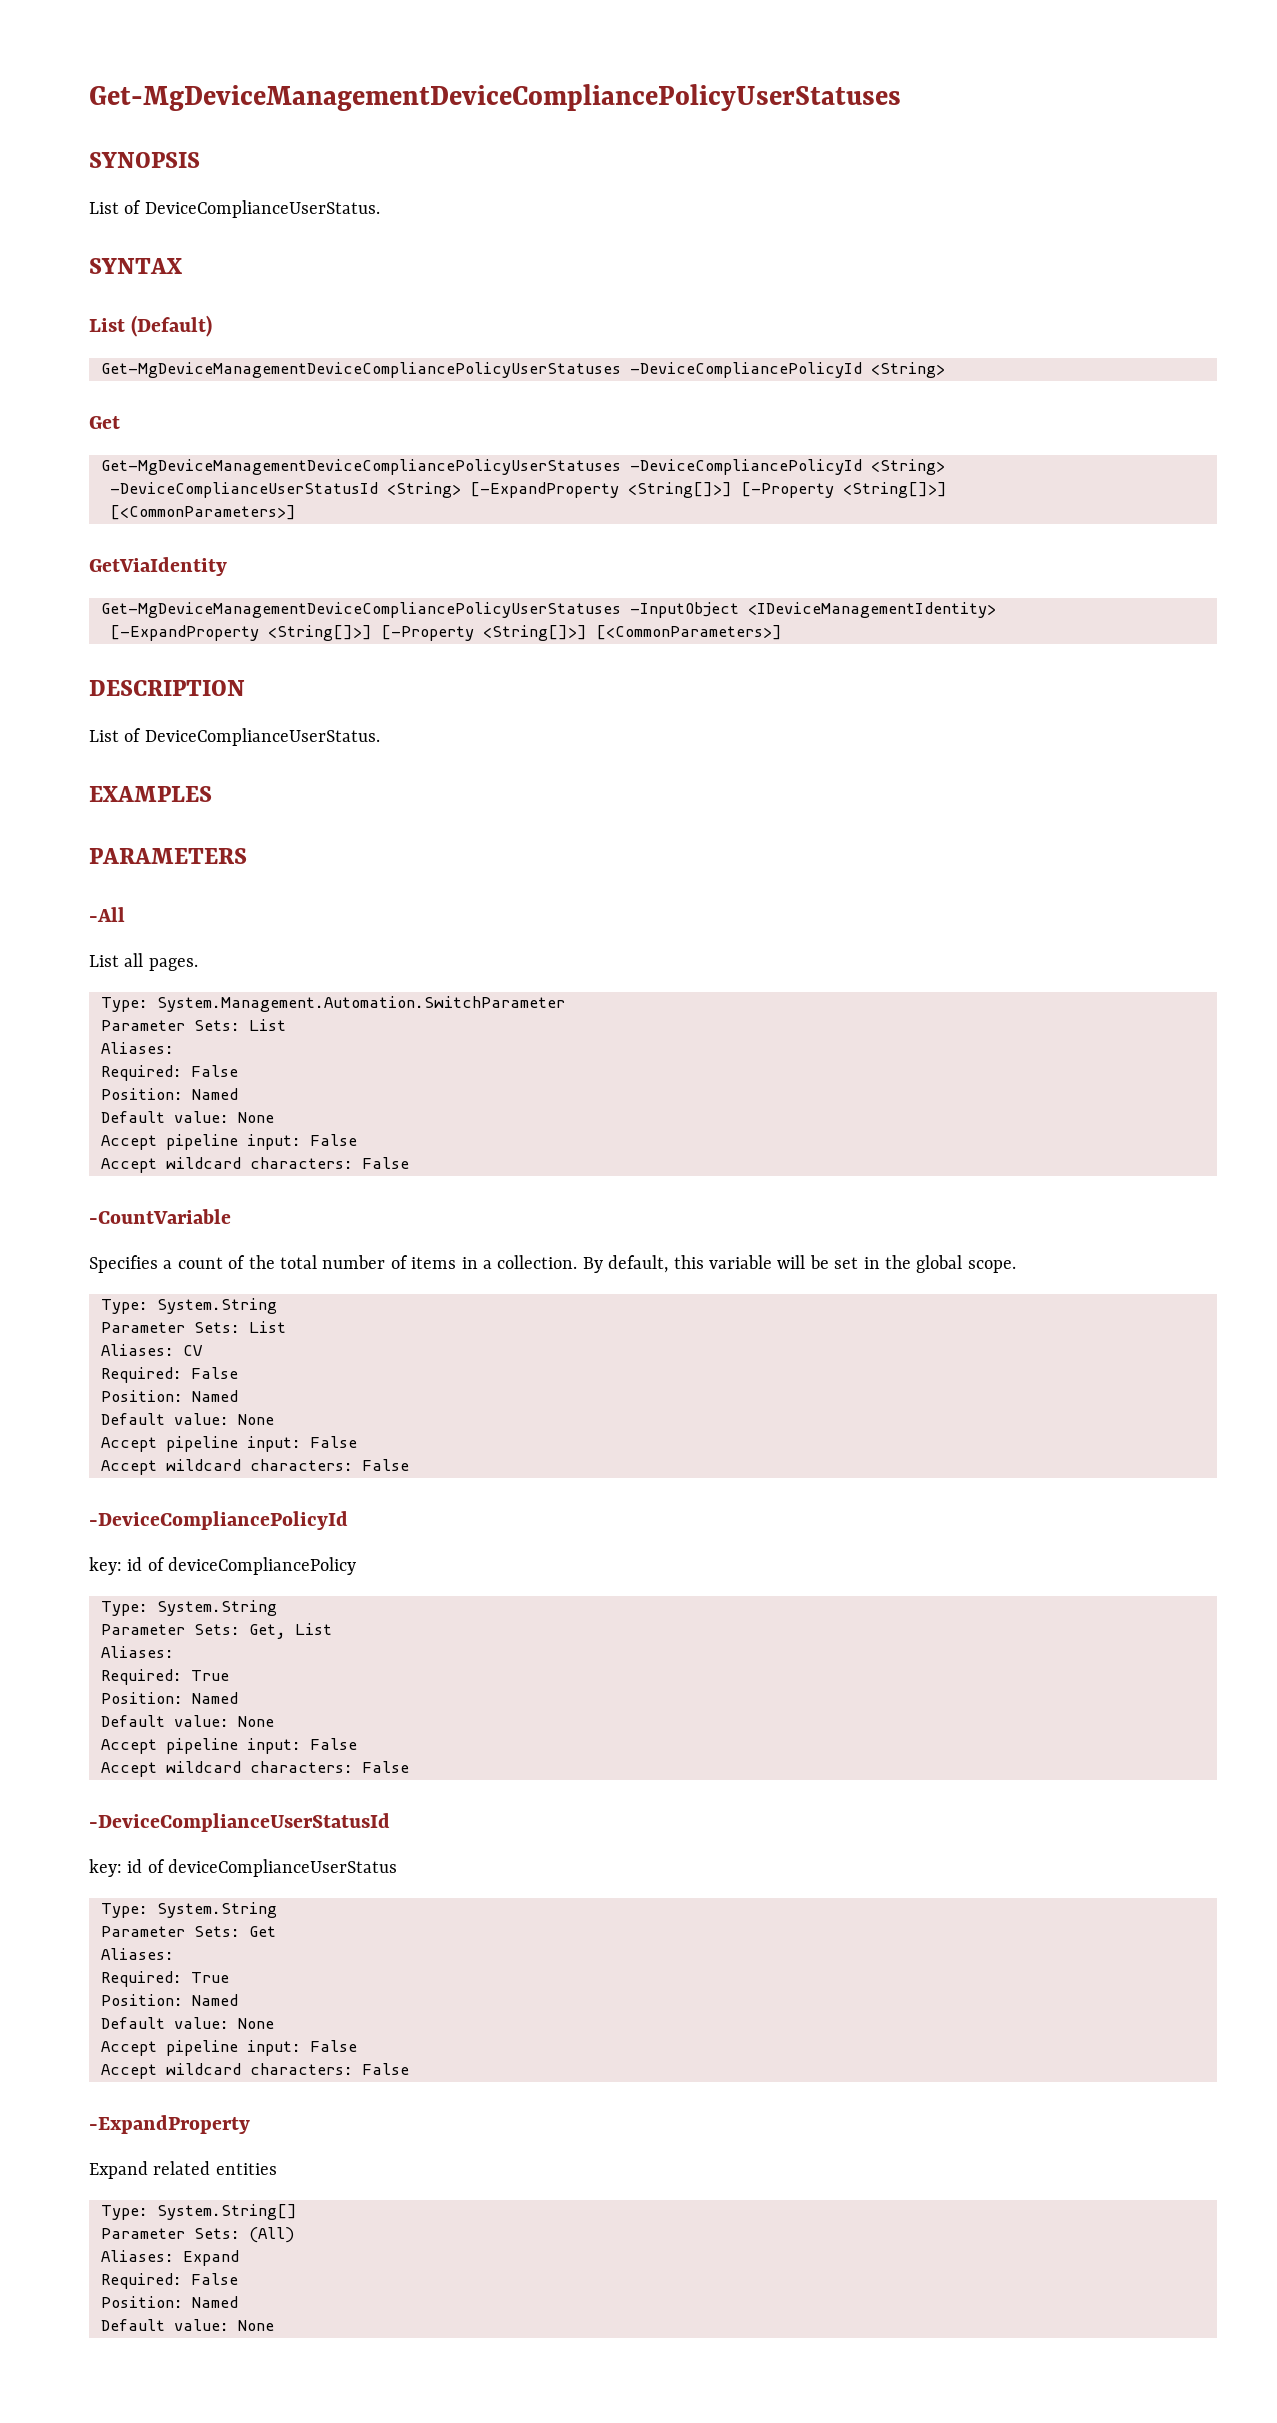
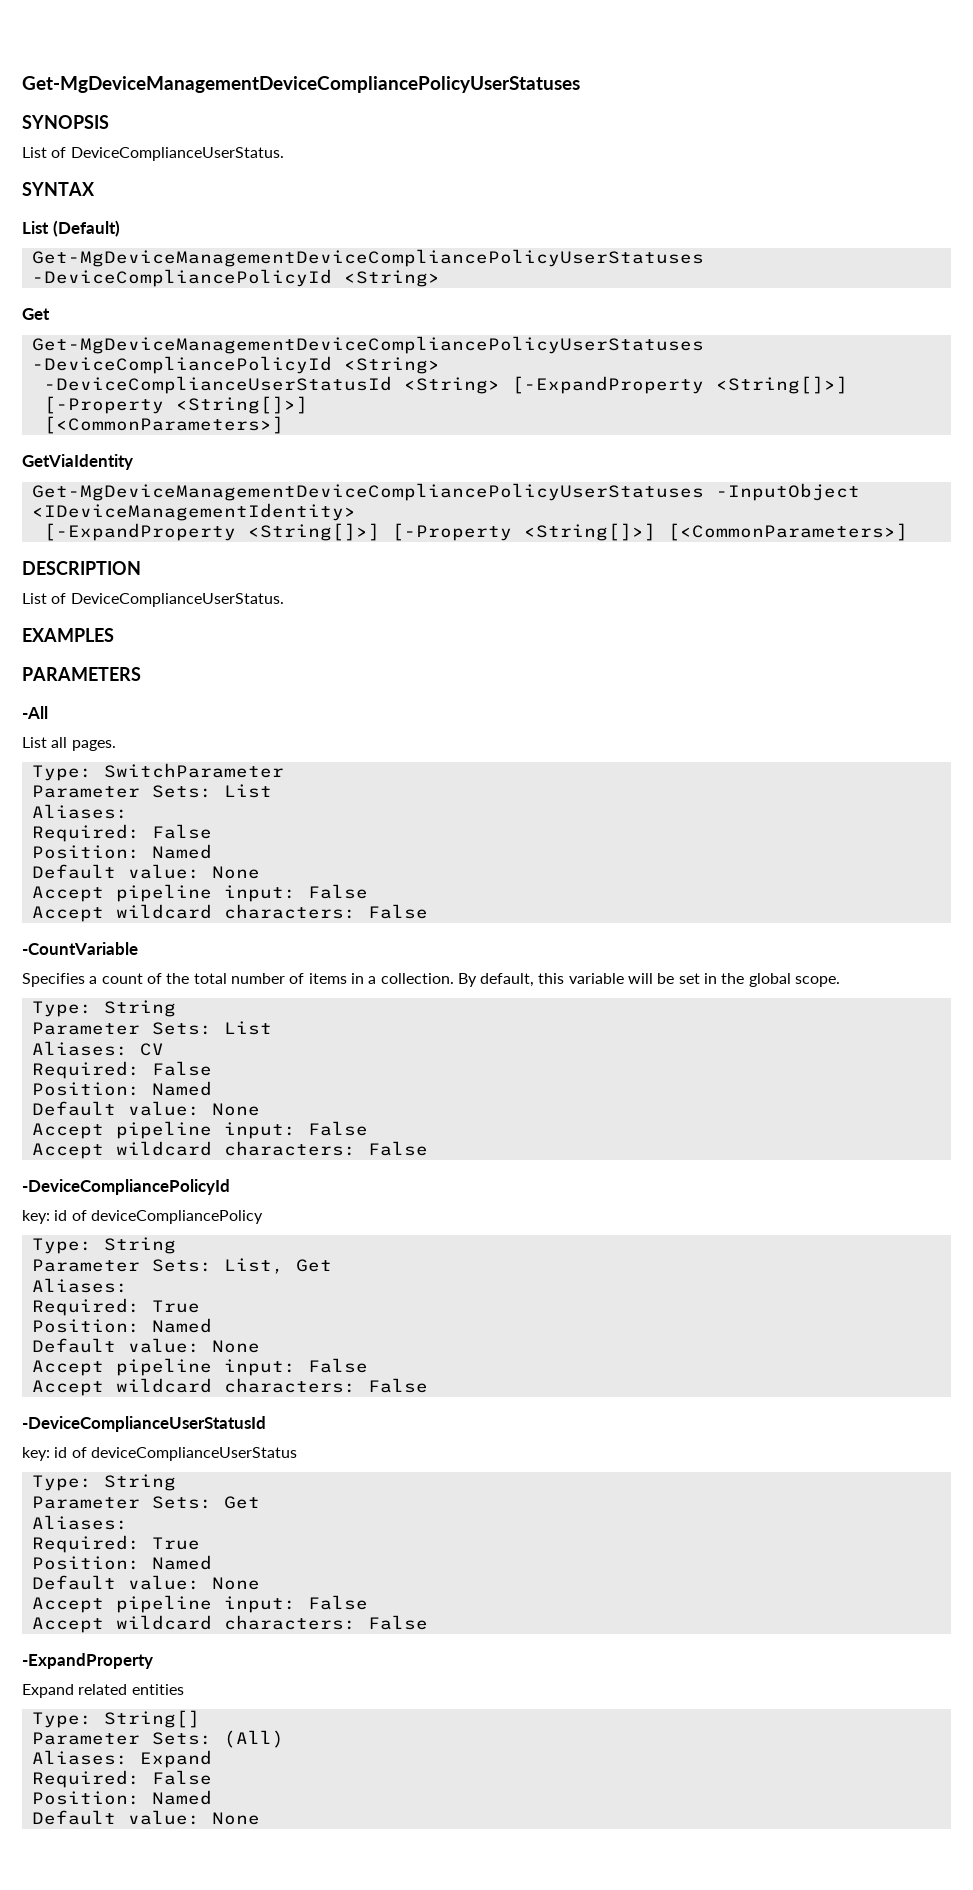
- Type: System.Management.Automation.SwitchParameter
+ Type: SwitchParameter
  By default, this variable will be set in the global scope.
- Type: System.String
+ Type: String
  key: id of deviceCompliancePolicy
- Type: System.String
- Parameter Sets: Get, List
+ Type: String
+ Parameter Sets: List, Get
  key: id of deviceComplianceUserStatus
- Type: System.String
+ Type: String
- Type: System.String[]
+ Type: String[]

